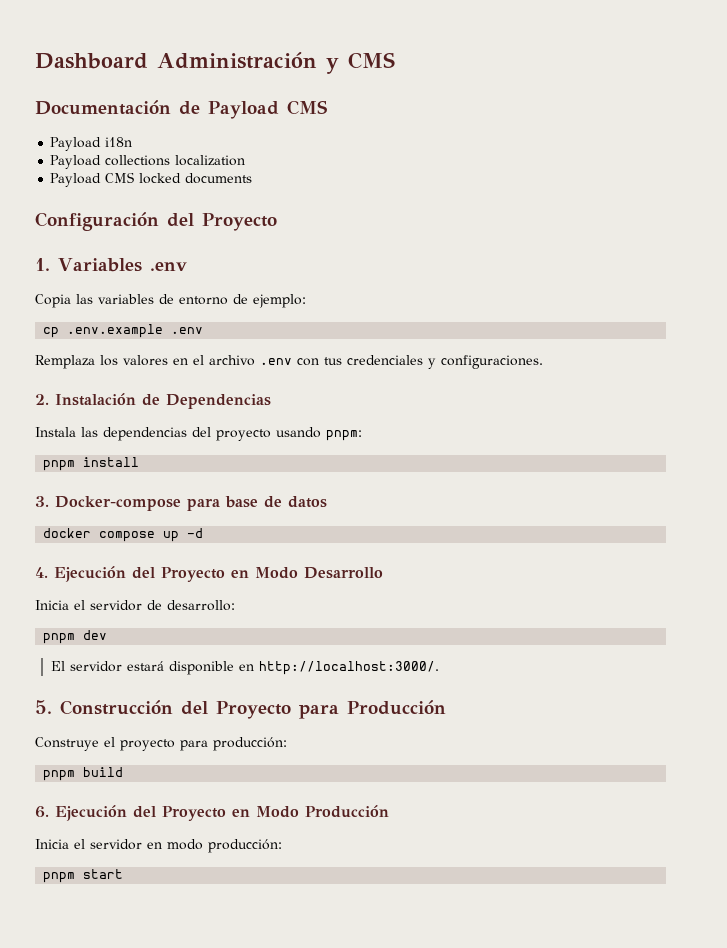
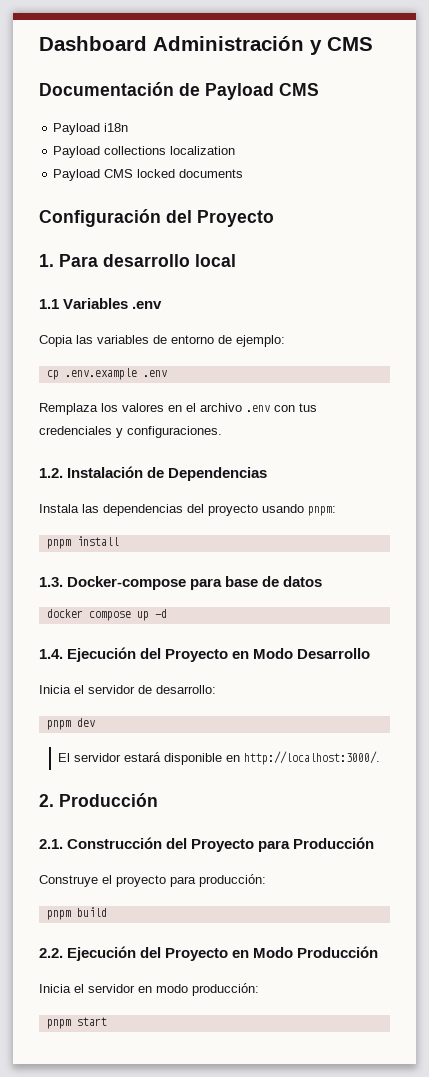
- 1. Variables .env
+ 1. Para desarrollo local
+ 1.1 Variables .env
- 2. Instalación de Dependencias
+ 1.2. Instalación de Dependencias
- 3. Docker-compose para base de datos
+ 1.3. Docker-compose para base de datos
- 4. Ejecución del Proyecto en Modo Desarrollo
+ 1.4. Ejecución del Proyecto en Modo Desarrollo
- 5. Construcción del Proyecto para Producción
+ 2. Producción
+ 2.1. Construcción del Proyecto para Producción
- 6. Ejecución del Proyecto en Modo Producción
+ 2.2. Ejecución del Proyecto en Modo Producción

